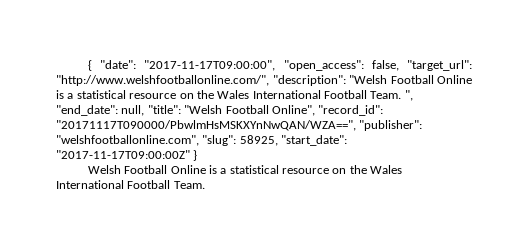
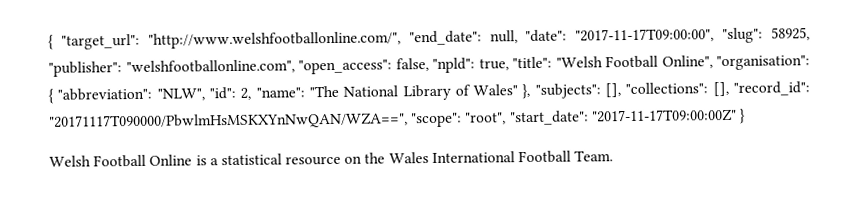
- { "date": "2017-11-17T09:00:00", "open_access": false, "target_url": "http://www.welshfootballonline.com/", "description": "Welsh Football Online is a statistical resource on the Wales International Football Team. ", "end_date": null, "title": "Welsh Football Online", "record_id": "20171117T090000/PbwlmHsMSKXYnNwQAN/WZA==", "publisher": "welshfootballonline.com", "slug": 58925, "start_date": "2017-11-17T09:00:00Z" }
+ { "target_url": "http://www.welshfootballonline.com/", "end_date": null, "date": "2017-11-17T09:00:00", "slug": 58925, "publisher": "welshfootballonline.com", "open_access": false, "npld": true, "title": "Welsh Football Online", "organisation": { "abbreviation": "NLW", "id": 2, "name": "The National Library of Wales" }, "subjects": [], "collections": [], "record_id": "20171117T090000/PbwlmHsMSKXYnNwQAN/WZA==", "scope": "root", "start_date": "2017-11-17T09:00:00Z" }

